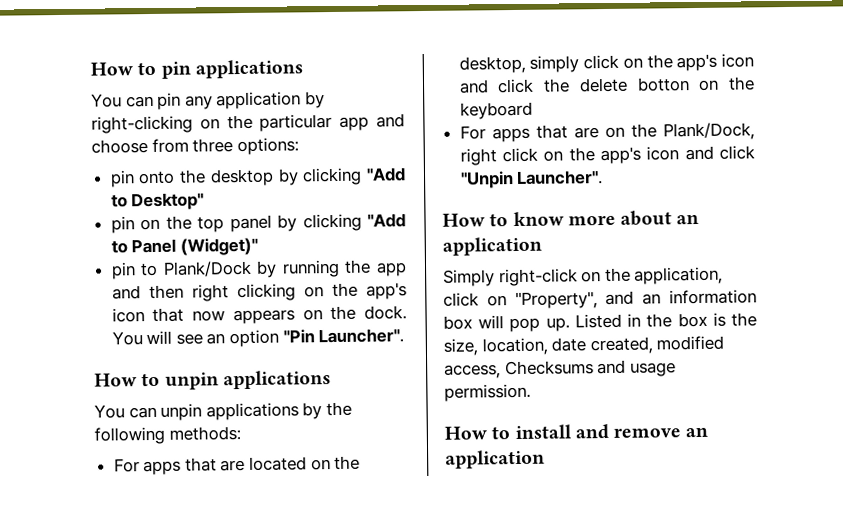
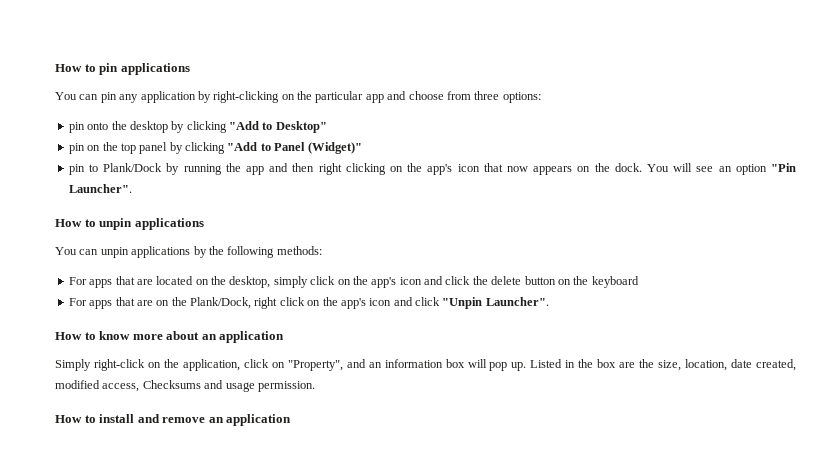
- For apps that are located on the desktop, simply click on the app's icon and click the delete botton on the keyboard
+ For apps that are located on the desktop, simply click on the app's icon and click the delete button on the keyboard
- Listed in the box is the size, location, date created, modified access, Checksums and usage permission.
+ Listed in the box are the size, location, date created, modified access, Checksums and usage permission.

